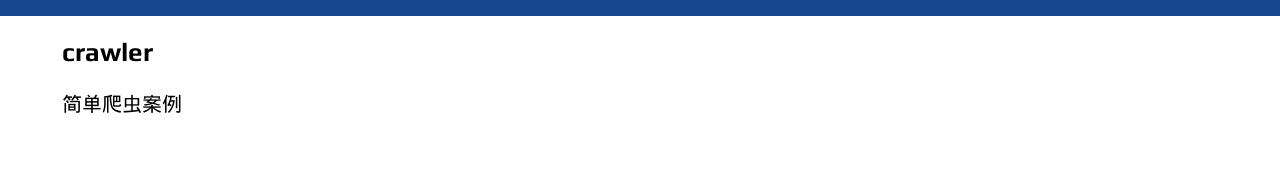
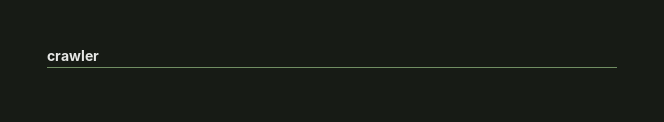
- 简单爬虫案例

